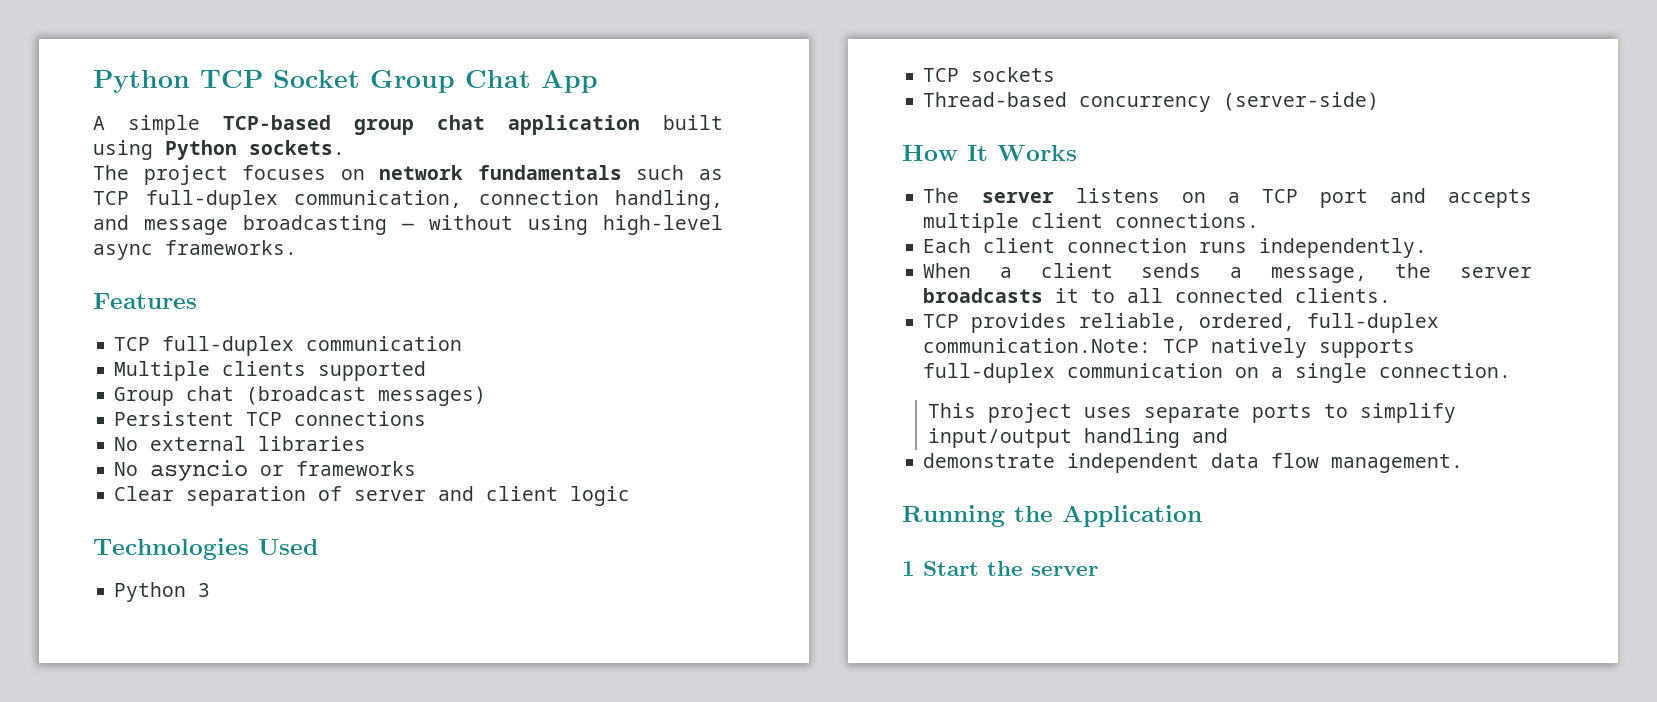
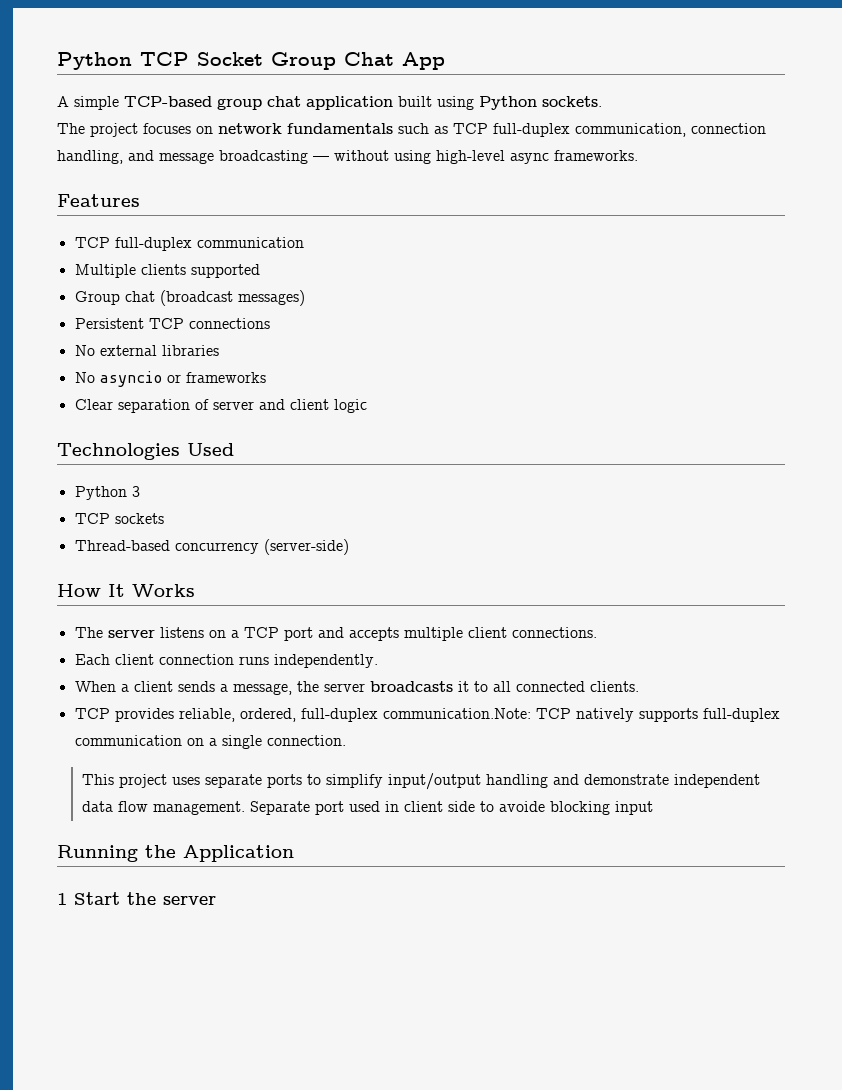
- This project uses separate ports to simplify input/output handling and
- demonstrate independent data flow management.
+ This project uses separate ports to simplify input/output handling and demonstrate independent data flow management. Separate port used in client side to avoide blocking input

